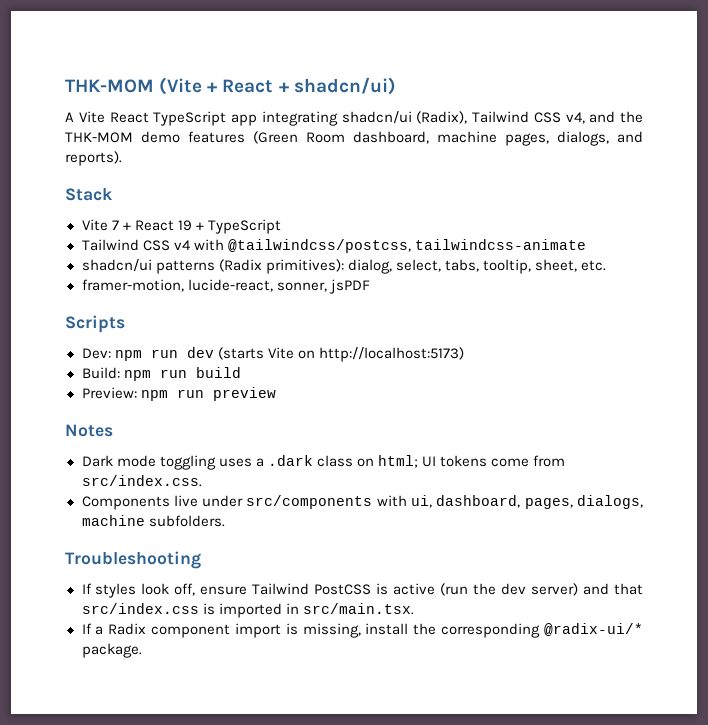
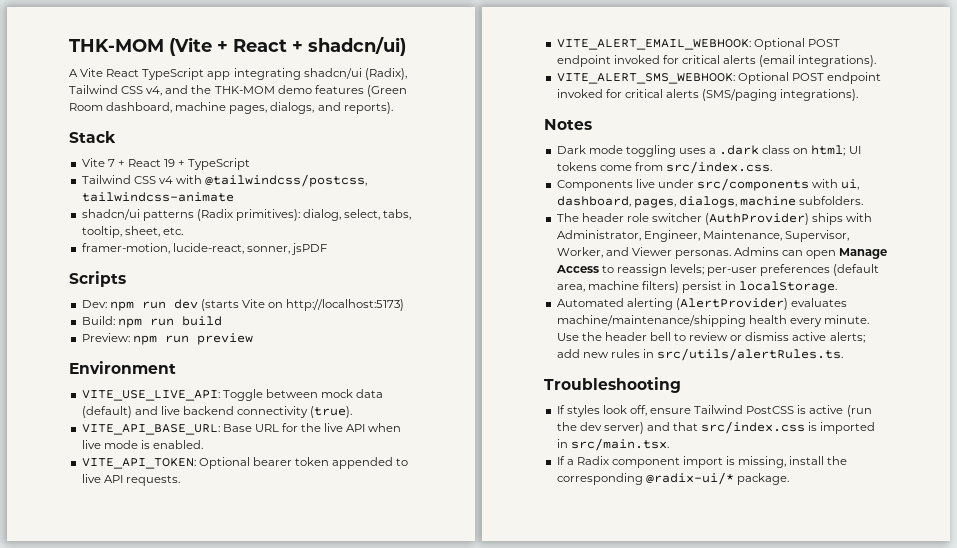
+ Environment
+ VITE_USE_LIVE_API: Toggle between mock data (default) and live backend connectivity (true).
+ VITE_API_BASE_URL: Base URL for the live API when live mode is enabled.
+ VITE_API_TOKEN: Optional bearer token appended to live API requests.
+ VITE_ALERT_EMAIL_WEBHOOK: Optional POST endpoint invoked for critical alerts (email integrations).
+ VITE_ALERT_SMS_WEBHOOK: Optional POST endpoint invoked for critical alerts (SMS/paging integrations).
+ The header role switcher (AuthProvider) ships with Administrator, Engineer, Maintenance, Supervisor, Worker, and Viewer personas. Admins can open Manage Access to reassign levels; per-user preferences (default area, machine filters) persist in localStorage.
+ Automated alerting (AlertProvider) evaluates machine/maintenance/shipping health every minute. Use the header bell to review or dismiss active alerts; add new rules in src/utils/alertRules.ts.

